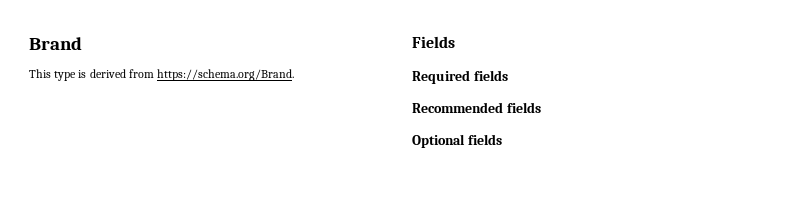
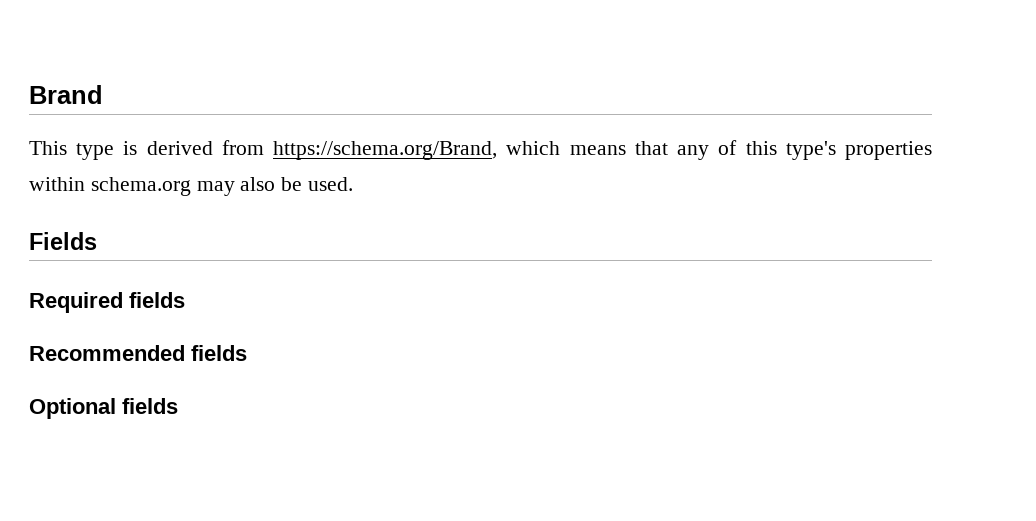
- This type is derived from https://schema.org/Brand.
+ This type is derived from https://schema.org/Brand, which means that any of this type's properties within schema.org may also be used.

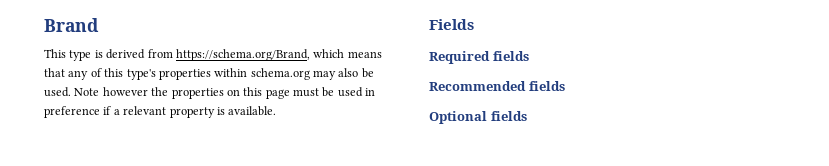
+ Note however the properties on this page must be used in preference if a relevant property is available.

